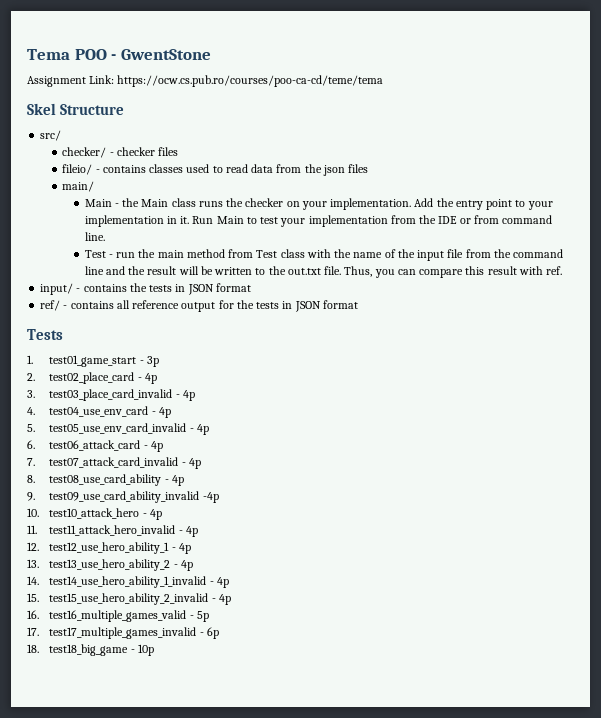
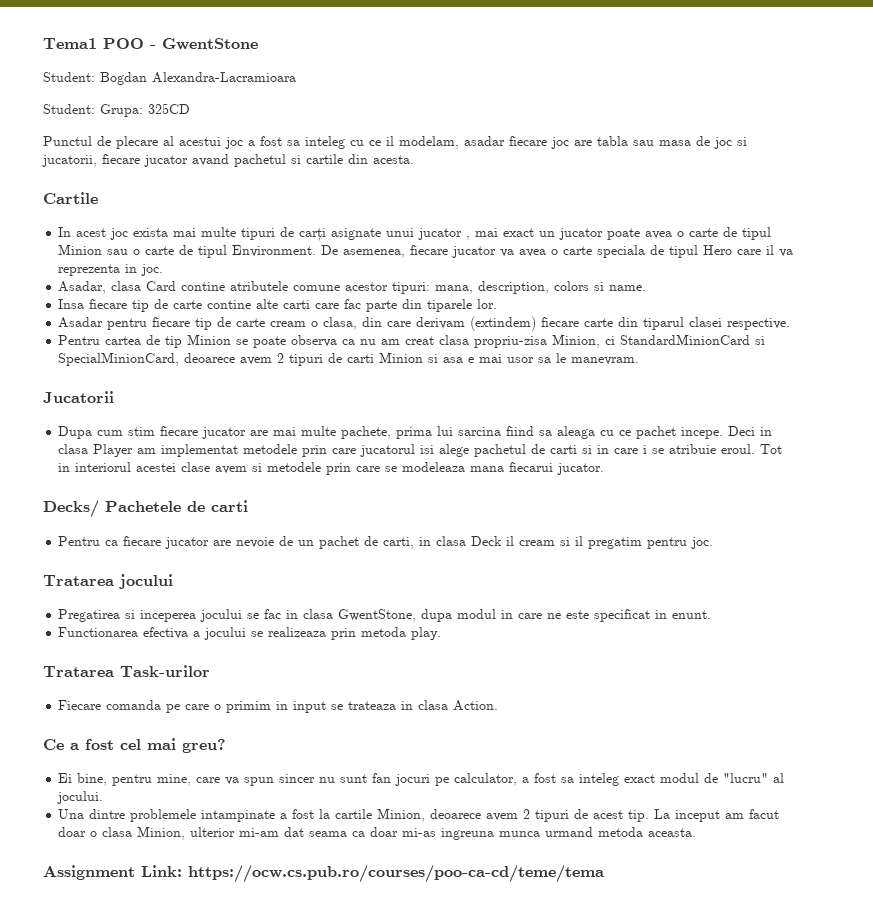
- Tema POO - GwentStone
+ Tema1 POO - GwentStone
+ Student: Bogdan Alexandra-Lacramioara
+ Student: Grupa: 325CD
+ Punctul de plecare al acestui joc a fost sa inteleg cu ce il modelam, asadar fiecare joc are tabla sau masa de joc si jucatorii, fiecare jucator avand pachetul si cartile din acesta.
+ Cartile
+ In acest joc exista mai multe tipuri de carți asignate unui jucator , mai exact un jucator poate avea o carte de tipul Minion sau o carte de tipul Environment. De asemenea, fiecare jucator va avea o carte speciala de tipul Hero care il va reprezenta in joc.
+ Asadar, clasa Card contine atributele comune acestor tipuri: mana, description, colors si name.
+ Insa fiecare tip de carte contine alte carti care fac parte din tiparele lor.
+ Asadar pentru fiecare tip de carte cream o clasa, din care derivam (extindem) fiecare carte din tiparul clasei respective.
+ Pentru cartea de tip Minion se poate observa ca nu am creat clasa propriu-zisa Minion, ci StandardMinionCard si SpecialMinionCard, deoarece avem 2 tipuri de carti Minion si asa e mai usor sa le manevram.
+ Jucatorii
+ Dupa cum stim fiecare jucator are mai multe pachete, prima lui sarcina fiind sa aleaga cu ce pachet incepe. Deci in clasa Player am implementat metodele prin care jucatorul isi alege pachetul de carti si in care i se atribuie eroul. Tot in interiorul acestei clase avem si metodele prin care se modeleaza mana fiecarui jucator.
+ Decks/ Pachetele de carti
+ Pentru ca fiecare jucator are nevoie de un pachet de carti, in clasa Deck il cream si il pregatim pentru joc.
+ Tratarea jocului
+ Pregatirea si inceperea jocului se fac in clasa GwentStone, dupa modul in care ne este specificat in enunt.
+ Functionarea efectiva a jocului se realizeaza prin metoda play.
+ Tratarea Task-urilor
+ Fiecare comanda pe care o primim in input se trateaza in clasa Action.
+ Ce a fost cel mai greu?
+ Ei bine, pentru mine, care va spun sincer nu sunt fan jocuri pe calculator, a fost sa inteleg exact modul de "lucru" al jocului.
+ Una dintre problemele intampinate a fost la cartile Minion, deoarece avem 2 tipuri de acest tip. La inceput am facut doar o clasa Minion, ulterior mi-am dat seama ca doar mi-as ingreuna munca urmand metoda aceasta.
  Assignment Link: https://ocw.cs.pub.ro/courses/poo-ca-cd/teme/tema
- Skel Structure
- src/
- checker/ - checker files
- fileio/ - contains classes used to read data from the json files
- main/
- Main - the Main class runs the checker on your implementation. Add the entry point to your implementation in it. Run Main to test your implementation from the IDE or from command line.
- Test - run the main method from Test class with the name of the input file from the command line and the result will be written to the out.txt file. Thus, you can compare this result with ref.
- input/ - contains the tests in JSON format
- ref/ - contains all reference output for the tests in JSON format
- Tests
- 1. test01_game_start - 3p
- 2. test02_place_card - 4p
- 3. test03_place_card_invalid - 4p
- 4. test04_use_env_card - 4p
- 5. test05_use_env_card_invalid - 4p
- 6. test06_attack_card - 4p
- 7. test07_attack_card_invalid - 4p
- 8. test08_use_card_ability - 4p
- 9. test09_use_card_ability_invalid -4p
- 10. test10_attack_hero - 4p
- 11. test11_attack_hero_invalid - 4p
- 12. test12_use_hero_ability_1 - 4p
- 13. test13_use_hero_ability_2 - 4p
- 14. test14_use_hero_ability_1_invalid - 4p
- 15. test15_use_hero_ability_2_invalid - 4p
- 16. test16_multiple_games_valid - 5p
- 17. test17_multiple_games_invalid - 6p
- 18. test18_big_game - 10p

